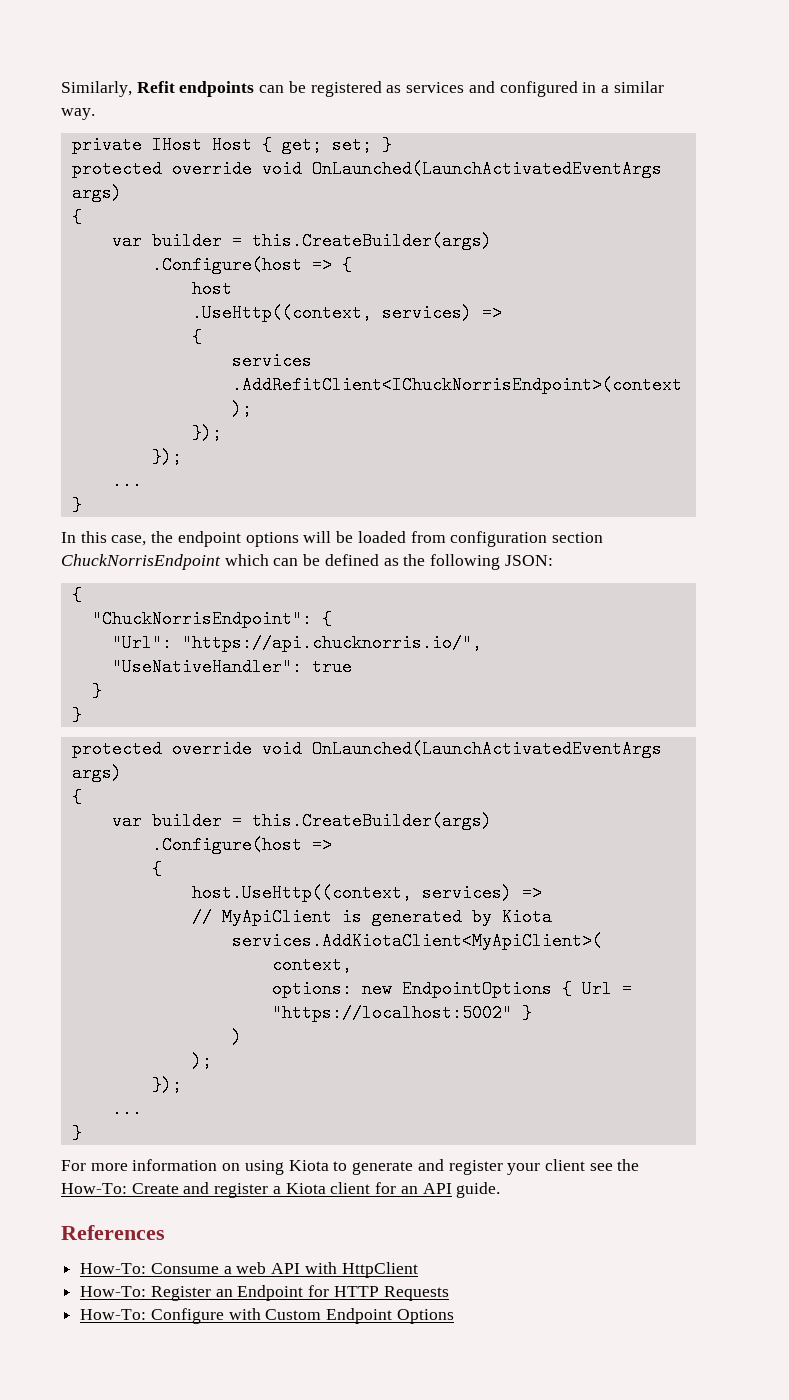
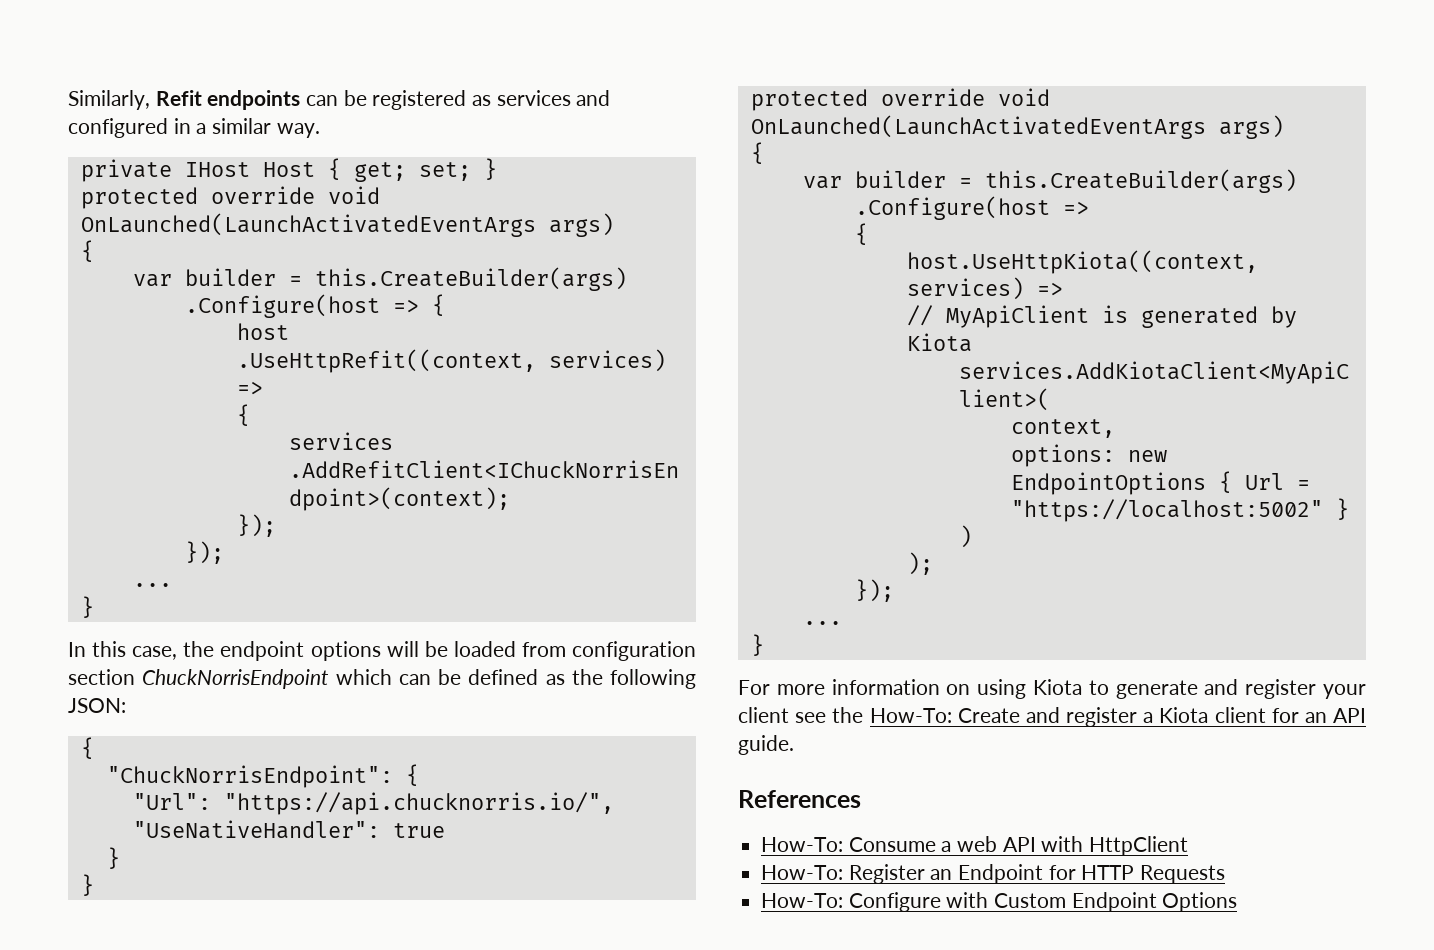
- .UseHttp((context, services) =>
+ .UseHttpRefit((context, services) =>
- host.UseHttp((context, services) =>
+ host.UseHttpKiota((context, services) =>

